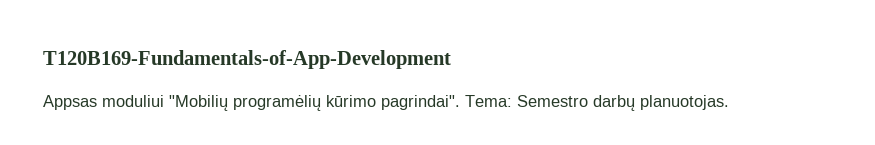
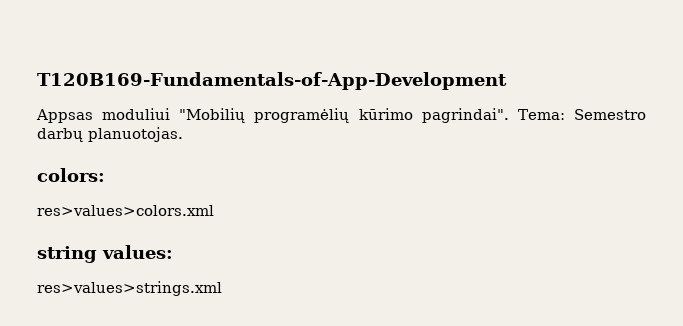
+ colors:
+ res>values>colors.xml
+ string values:
+ res>values>strings.xml

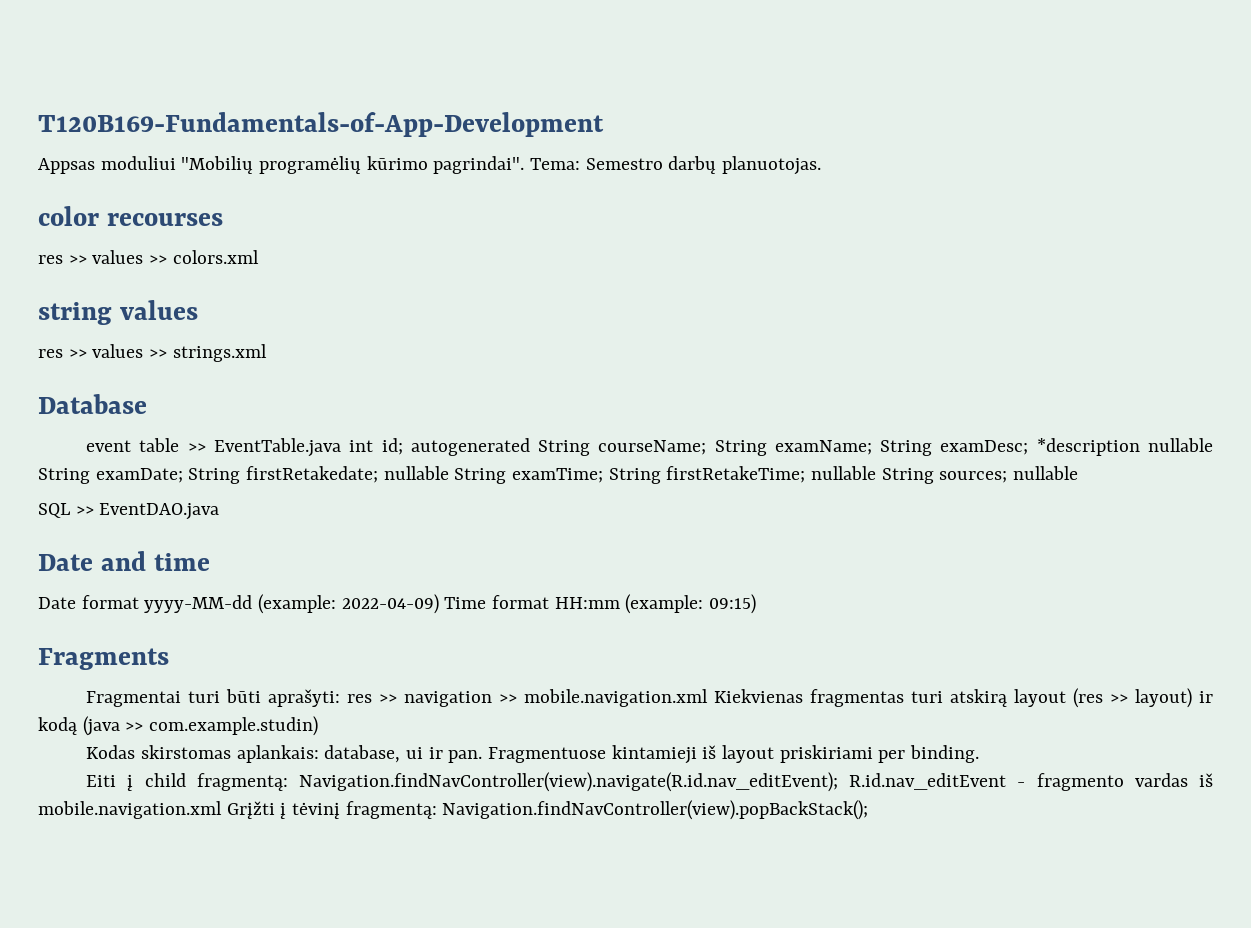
- colors:
- res>values>colors.xml
- string values:
- res>values>strings.xml
+ color recourses
+ res >> values >> colors.xml
+ string values
+ res >> values >> strings.xml
+ Database
+ event table >> EventTable.java int id; autogenerated String courseName; String examName; String examDesc; *description nullable String examDate; String firstRetakedate; nullable String examTime; String firstRetakeTime; nullable String sources; nullable
+ SQL >> EventDAO.java
+ Date and time
+ Date format yyyy-MM-dd (example: 2022-04-09) Time format HH:mm (example: 09:15)
+ Fragments
+ Fragmentai turi būti aprašyti: res >> navigation >> mobile.navigation.xml Kiekvienas fragmentas turi atskirą layout (res >> layout) ir kodą (java >> com.example.studin)
+ Kodas skirstomas aplankais: database, ui ir pan. Fragmentuose kintamieji iš layout priskiriami per binding.
+ Eiti į child fragmentą: Navigation.findNavController(view).navigate(R.id.nav_editEvent); R.id.nav_editEvent - fragmento vardas iš mobile.navigation.xml Grįžti į tėvinį fragmentą: Navigation.findNavController(view).popBackStack();

